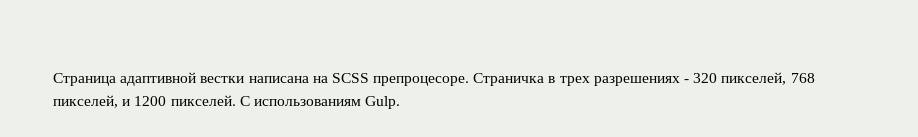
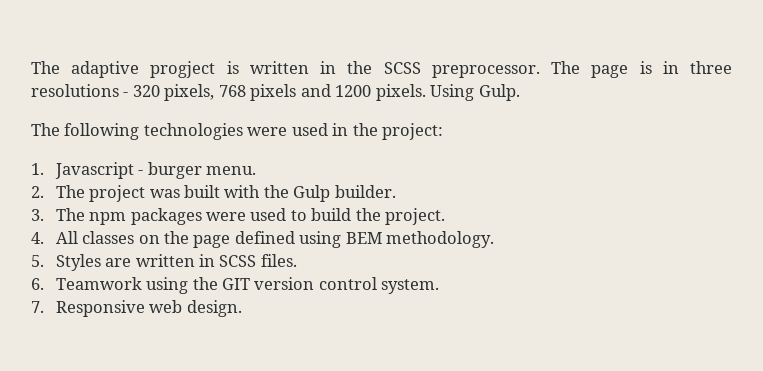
- Страница адаптивной вестки написана на SCSS препроцесоре. Cтраничка в трех разрешениях - 320 пикселей, 768 пикселей, и 1200 пикселей. С использованиям Gulp.
+ The adaptive progject is written in the SCSS preprocessor. The page is in three resolutions - 320 pixels, 768 pixels and 1200 pixels. Using Gulp.
+ The following technologies were used in the project:
+ 1. Javascript - burger menu.
+ 2. The project was built with the Gulp builder.
+ 3. The npm packages were used to build the project.
+ 4. All classes on the page defined using BEM methodology.
+ 5. Styles are written in SCSS files.
+ 6. Teamwork using the GIT version control system.
+ 7. Responsive web design.

